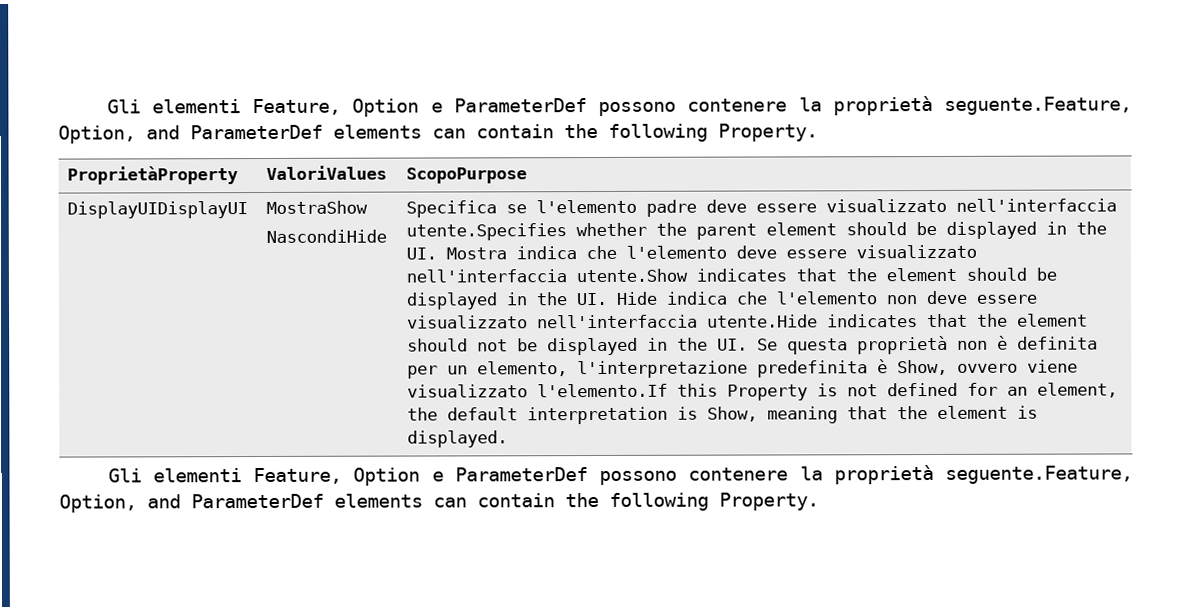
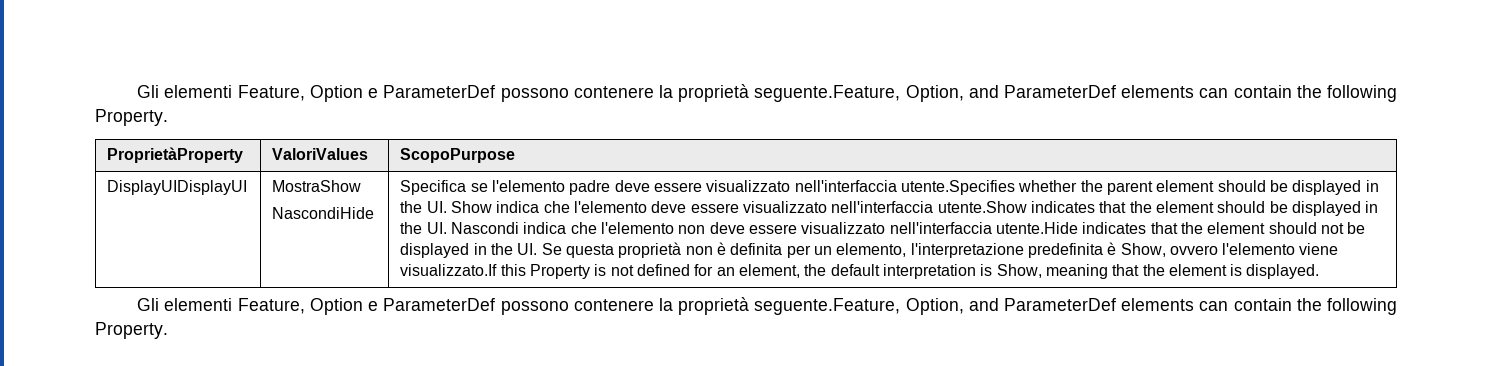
- Specifica se l'elemento padre deve essere visualizzato nell'interfaccia utente.Specifies whether the parent element should be displayed in the UI. Mostra indica che l'elemento deve essere visualizzato nell'interfaccia utente.Show indicates that the element should be displayed in the UI. Hide indica che l'elemento non deve essere visualizzato nell'interfaccia utente.Hide indicates that the element should not be displayed in the UI. Se questa proprietà non è definita per un elemento, l'interpretazione predefinita è Show, ovvero viene visualizzato l'elemento.If this Property is not defined for an element, the default interpretation is Show, meaning that the element is displayed.
+ Specifica se l'elemento padre deve essere visualizzato nell'interfaccia utente.Specifies whether the parent element should be displayed in the UI. Show indica che l'elemento deve essere visualizzato nell'interfaccia utente.Show indicates that the element should be displayed in the UI. Nascondi indica che l'elemento non deve essere visualizzato nell'interfaccia utente.Hide indicates that the element should not be displayed in the UI. Se questa proprietà non è definita per un elemento, l'interpretazione predefinita è Show, ovvero l'elemento viene visualizzato.If this Property is not defined for an element, the default interpretation is Show, meaning that the element is displayed.

